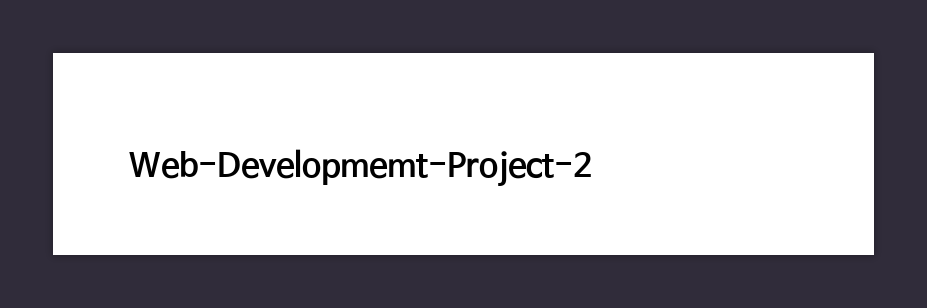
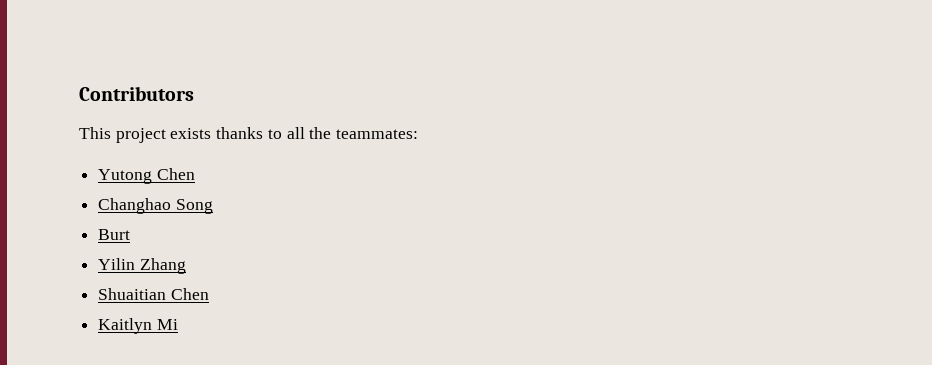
- Web-Developmemt-Project-2
+ Contributors
+ This project exists thanks to all the teammates:
+ Yutong Chen
+ Changhao Song
+ Burt
+ Yilin Zhang
+ Shuaitian Chen
+ Kaitlyn Mi

